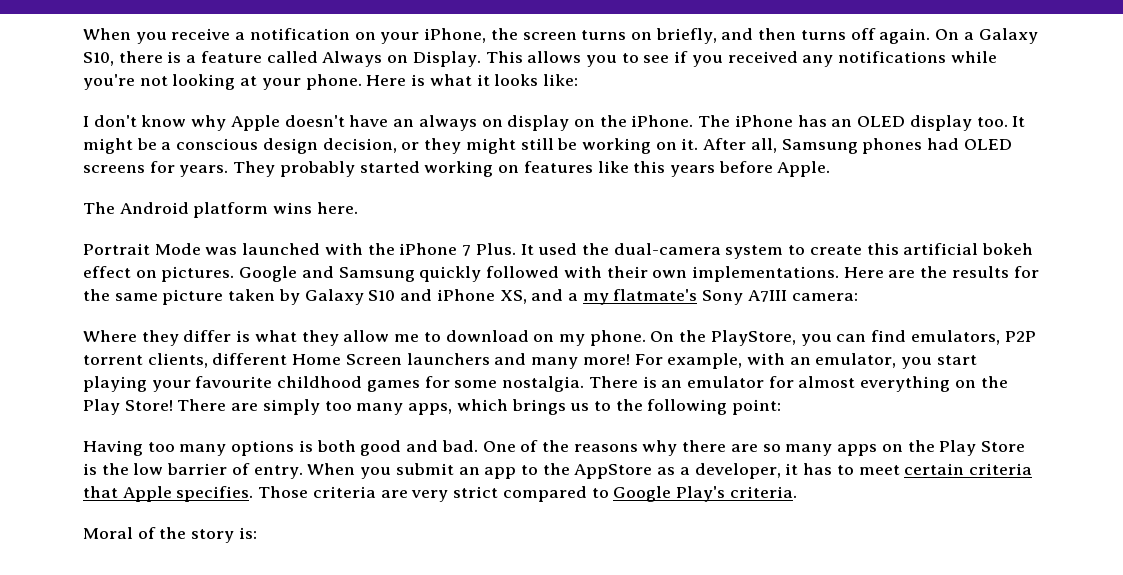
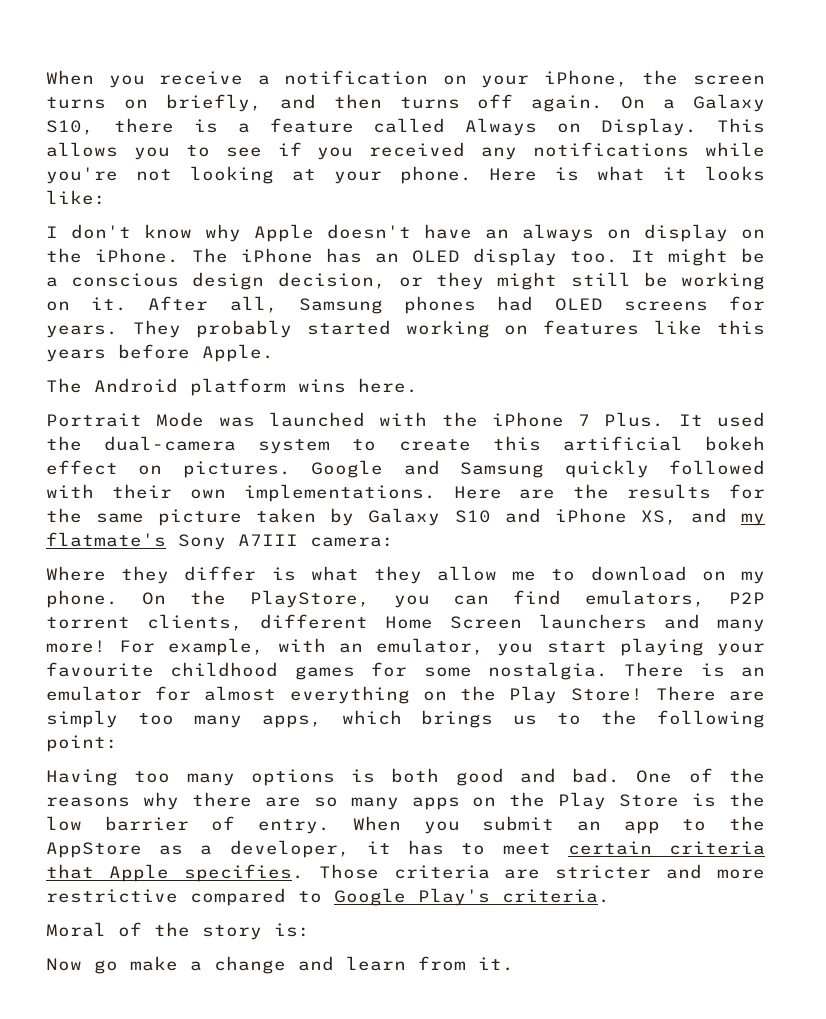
- Here are the results for the same picture taken by Galaxy S10 and iPhone XS, and a my flatmate's Sony A7III camera:
+ Here are the results for the same picture taken by Galaxy S10 and iPhone XS, and my flatmate's Sony A7III camera:
- Those criteria are very strict compared to Google Play's criteria.
+ Those criteria are stricter and more restrictive compared to Google Play's criteria.
+ Now go make a change and learn from it.

